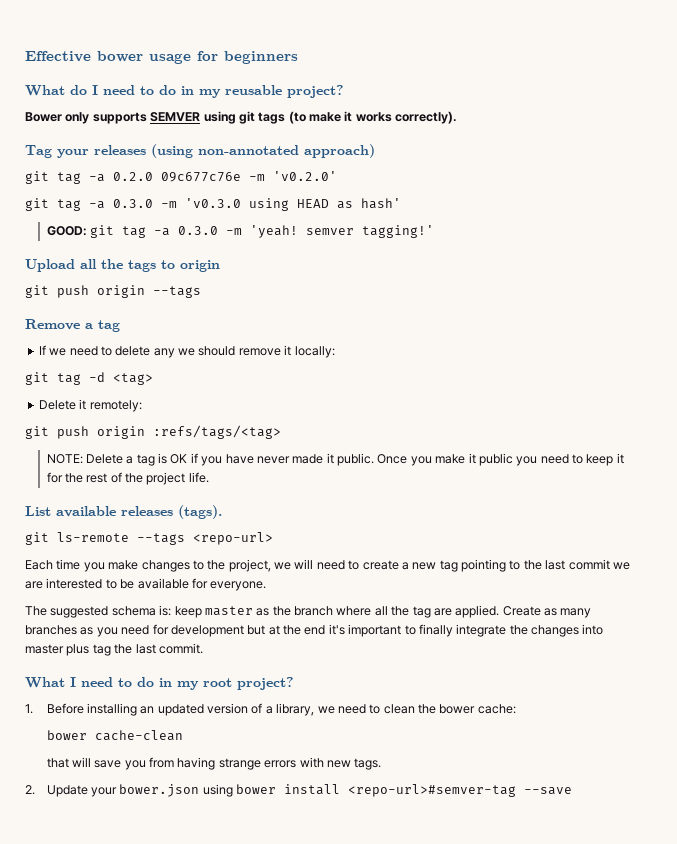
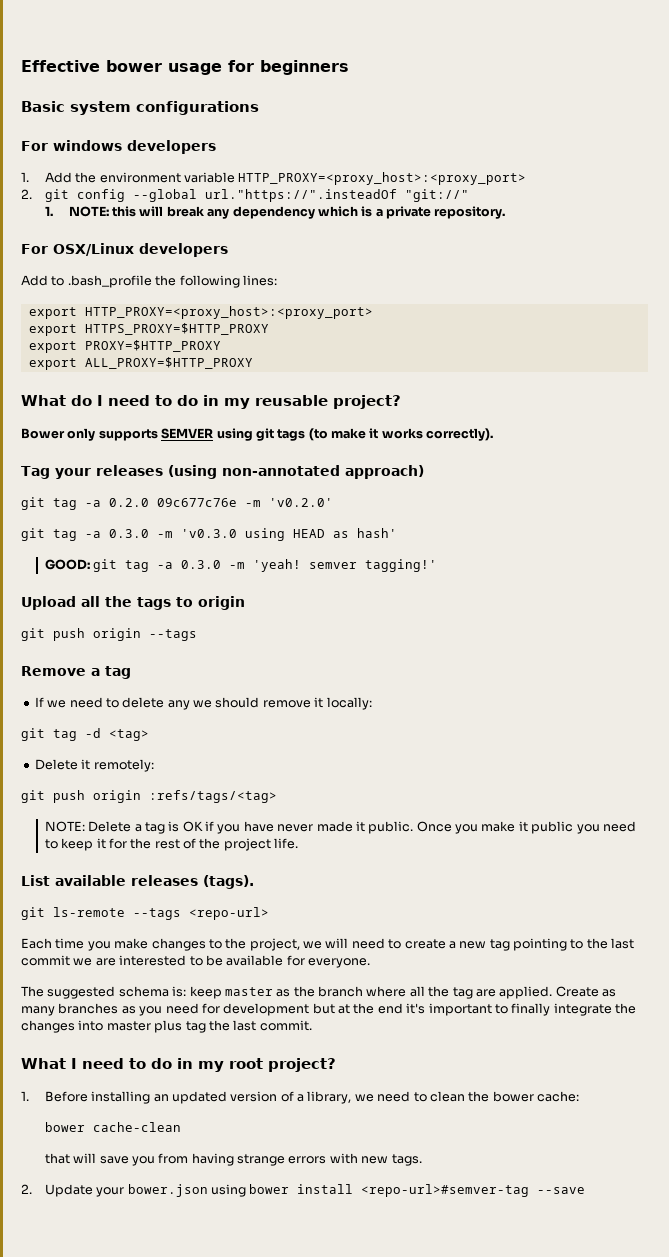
+ Basic system configurations
+ For windows developers
+ 1. Add the environment variable HTTP_PROXY=<proxy_host>:<proxy_port>
+ 2. git config --global url."https://".insteadOf "git://"
+ 1. NOTE: this will break any dependency which is a private repository.
+ For OSX/Linux developers
+ Add to .bash_profile the following lines:
+ export HTTP_PROXY=<proxy_host>:<proxy_port>
+ export HTTPS_PROXY=$HTTP_PROXY
+ export PROXY=$HTTP_PROXY
+ export ALL_PROXY=$HTTP_PROXY

